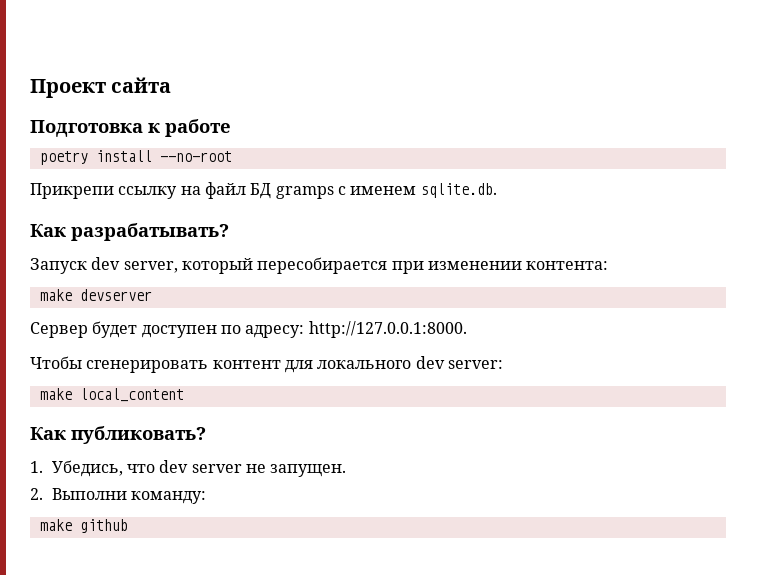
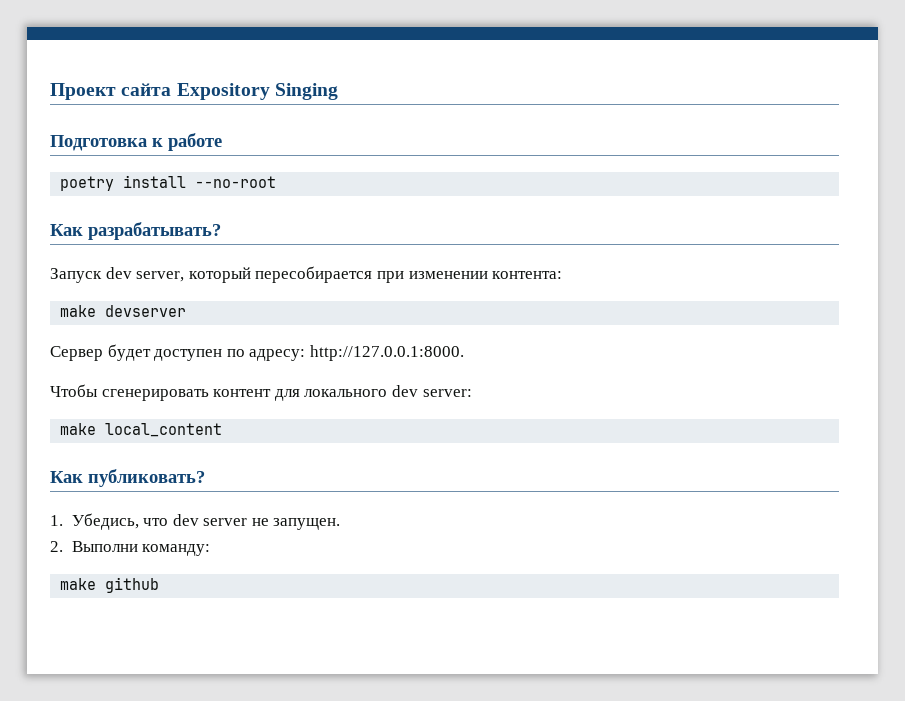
- Проект сайта
+ Проект сайта Expository Singing
- Прикрепи ссылку на файл БД gramps с именем sqlite.db.

